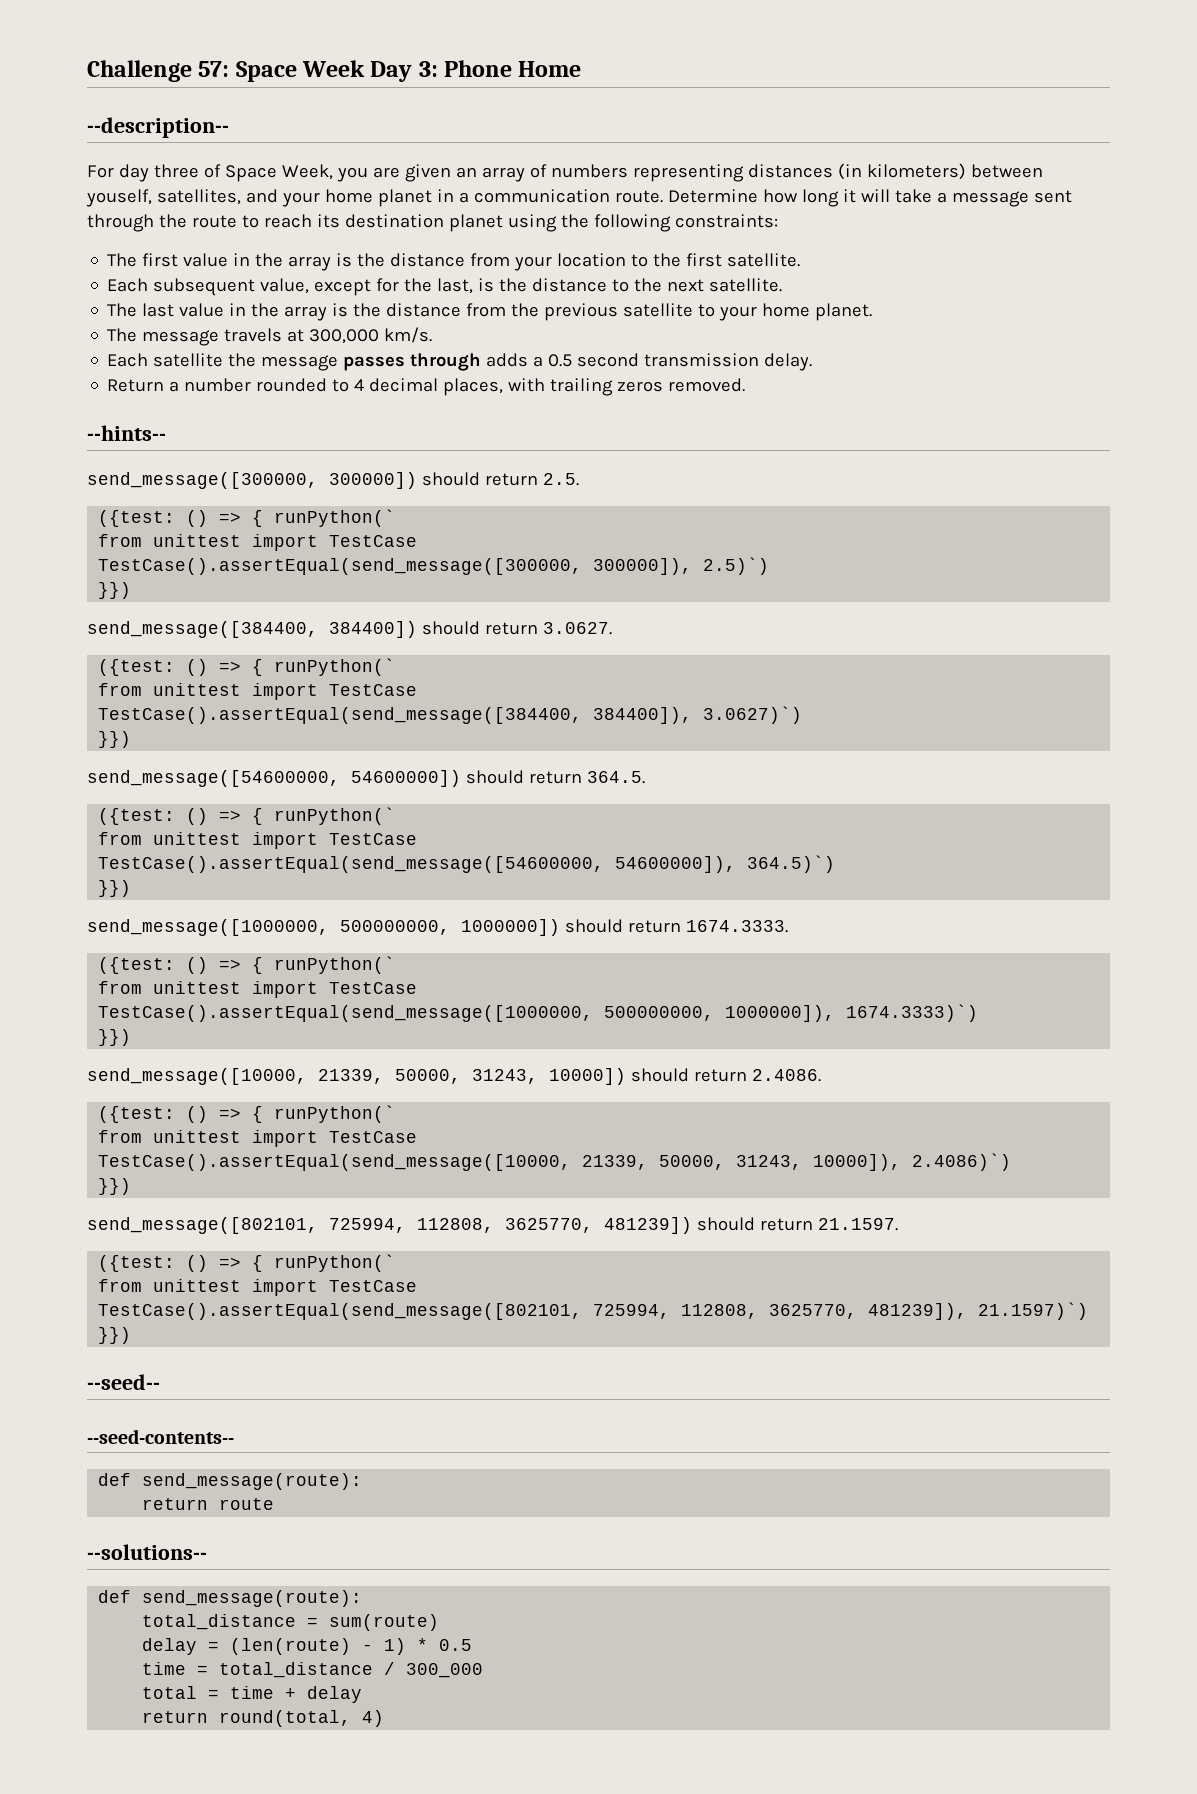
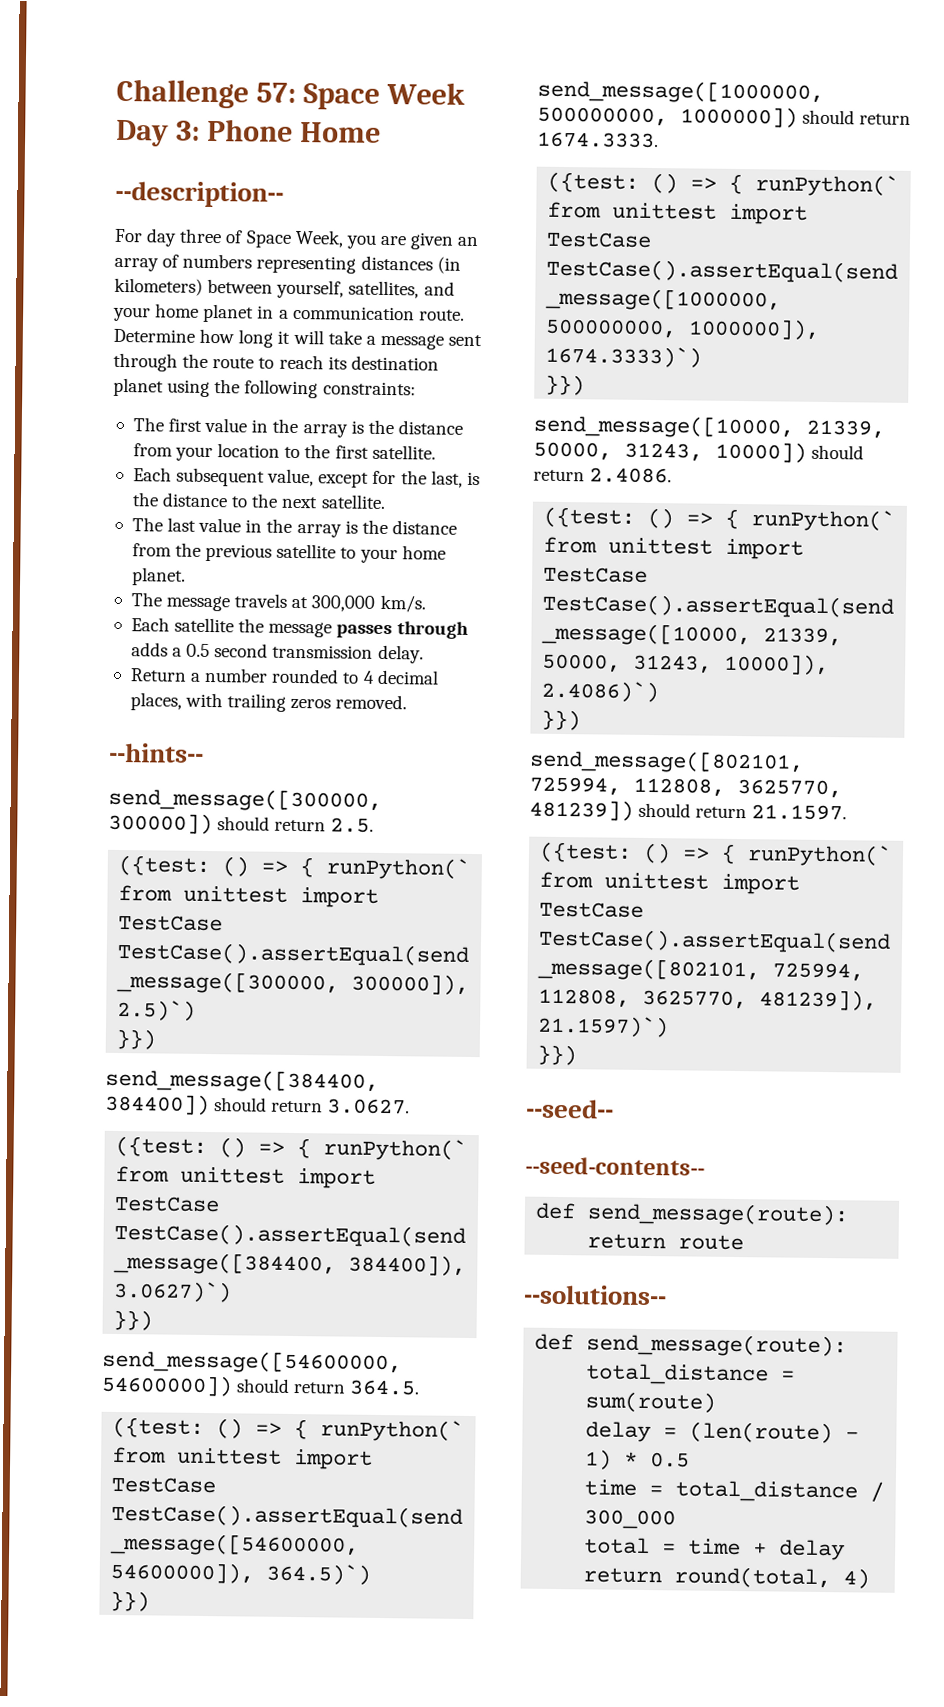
- For day three of Space Week, you are given an array of numbers representing distances (in kilometers) between youself, satellites, and your home planet in a communication route.
+ For day three of Space Week, you are given an array of numbers representing distances (in kilometers) between yourself, satellites, and your home planet in a communication route.

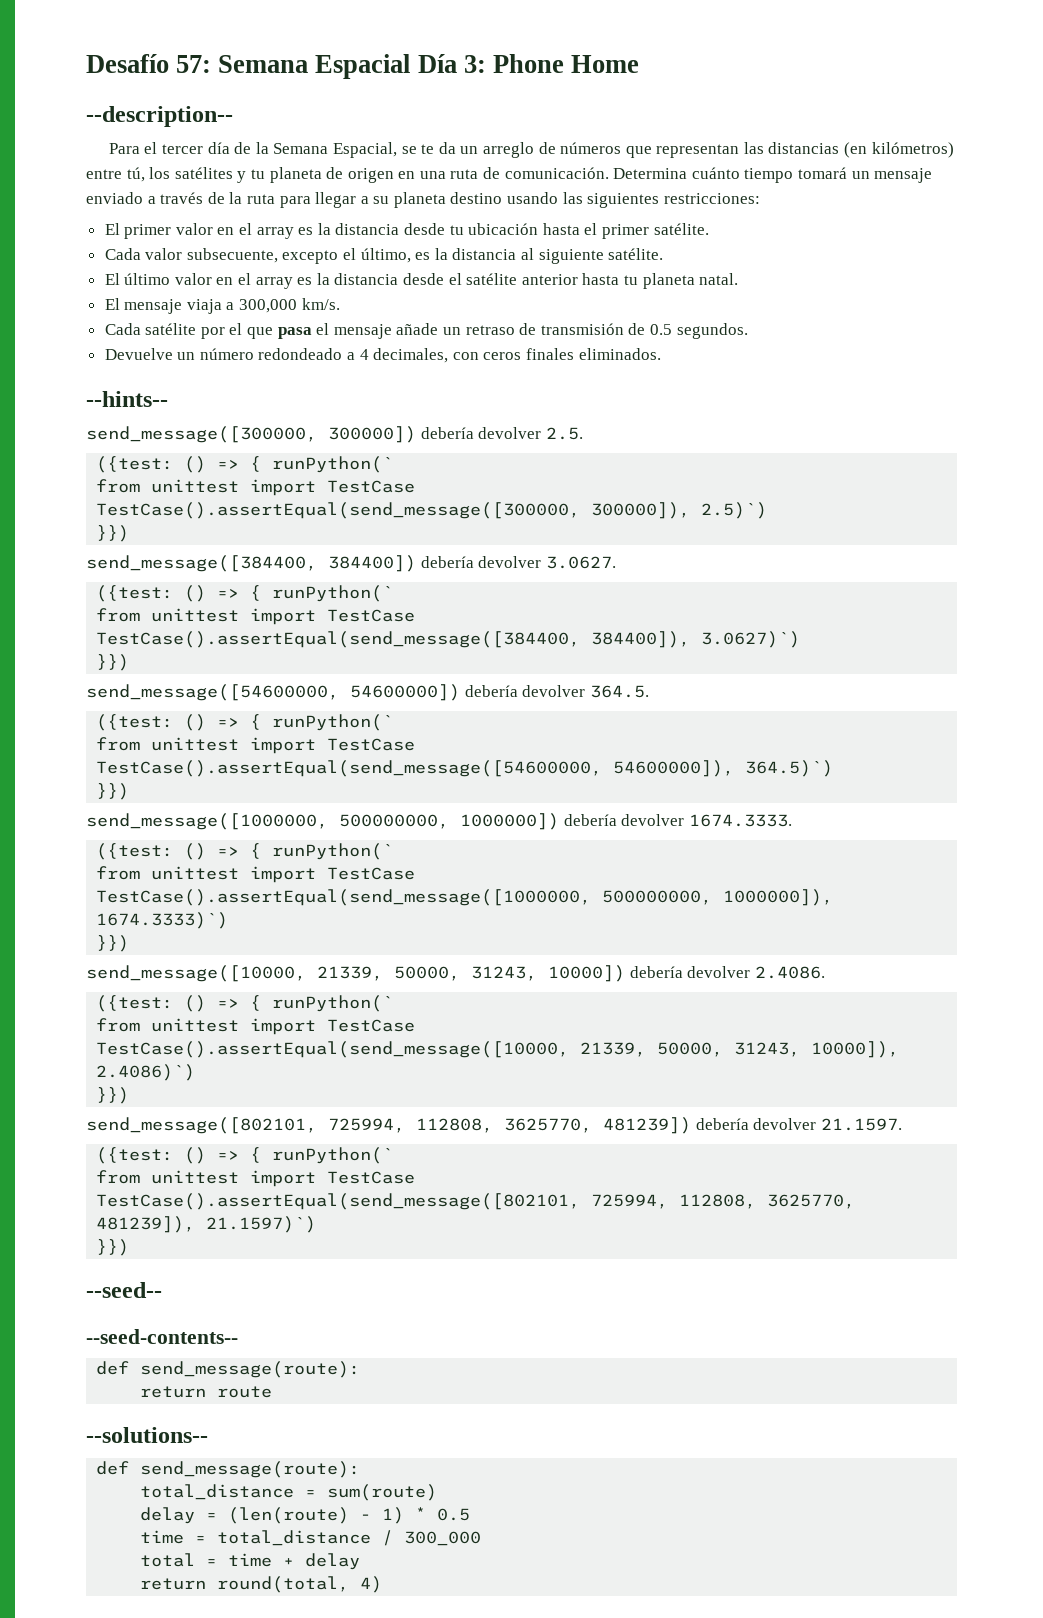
- Challenge 57: Space Week Day 3: Phone Home
+ Desafío 57: Semana Espacial Día 3: Phone Home
- For day three of Space Week, you are given an array of numbers representing distances (in kilometers) between yourself, satellites, and your home planet in a communication route. Determine how long it will take a message sent through the route to reach its destination planet using the following constraints:
- The first value in the array is the distance from your location to the first satellite.
- Each subsequent value, except for the last, is the distance to the next satellite.
- The last value in the array is the distance from the previous satellite to your home planet.
- The message travels at 300,000 km/s.
- Each satellite the message passes through adds a 0.5 second transmission delay.
- Return a number rounded to 4 decimal places, with trailing zeros removed.
+ Para el tercer día de la Semana Espacial, se te da un arreglo de números que representan las distancias (en kilómetros) entre tú, los satélites y tu planeta de origen en una ruta de comunicación. Determina cuánto tiempo tomará un mensaje enviado a través de la ruta para llegar a su planeta destino usando las siguientes restricciones:
+ El primer valor en el array es la distancia desde tu ubicación hasta el primer satélite.
+ Cada valor subsecuente, excepto el último, es la distancia al siguiente satélite.
+ El último valor en el array es la distancia desde el satélite anterior hasta tu planeta natal.
+ El mensaje viaja a 300,000 km/s.
+ Cada satélite por el que pasa el mensaje añade un retraso de transmisión de 0.5 segundos.
+ Devuelve un número redondeado a 4 decimales, con ceros finales eliminados.
- send_message([300000, 300000]) should return 2.5.
+ send_message([300000, 300000]) debería devolver 2.5.
- send_message([384400, 384400]) should return 3.0627.
+ send_message([384400, 384400]) debería devolver 3.0627.
- send_message([54600000, 54600000]) should return 364.5.
+ send_message([54600000, 54600000]) debería devolver 364.5.
- send_message([1000000, 500000000, 1000000]) should return 1674.3333.
+ send_message([1000000, 500000000, 1000000]) debería devolver 1674.3333.
- send_message([10000, 21339, 50000, 31243, 10000]) should return 2.4086.
+ send_message([10000, 21339, 50000, 31243, 10000]) debería devolver 2.4086.
- send_message([802101, 725994, 112808, 3625770, 481239]) should return 21.1597.
+ send_message([802101, 725994, 112808, 3625770, 481239]) debería devolver 21.1597.

